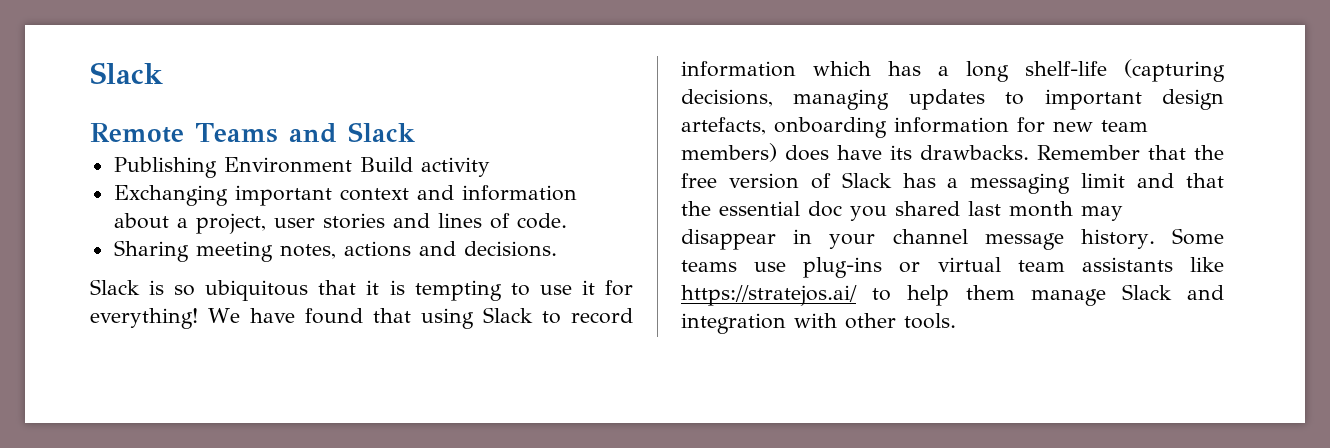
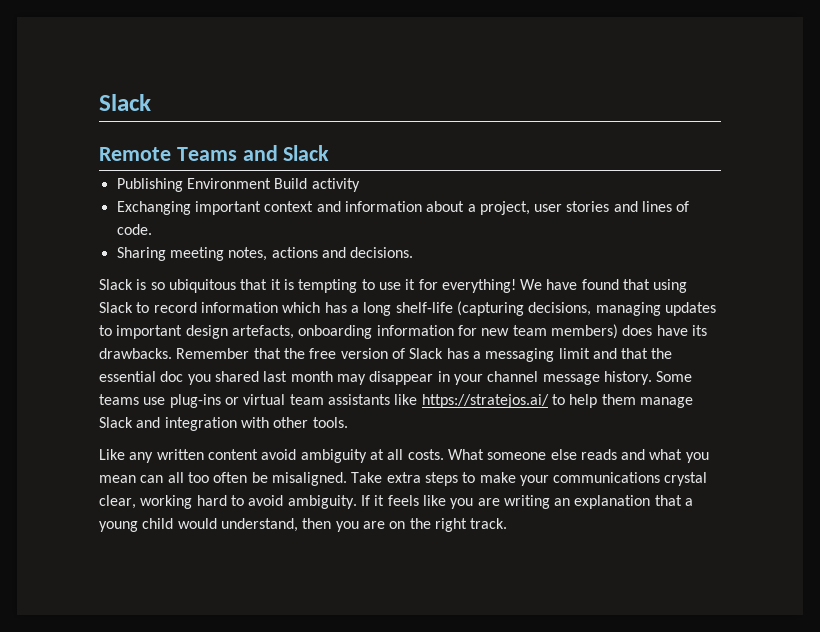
+ Like any written content avoid ambiguity at all costs. What someone else reads and what you mean can all too often be misaligned. Take extra steps to make your communications crystal clear, working hard to avoid ambiguity. If it feels like you are writing an explanation that a young child would understand, then you are on the right track.

